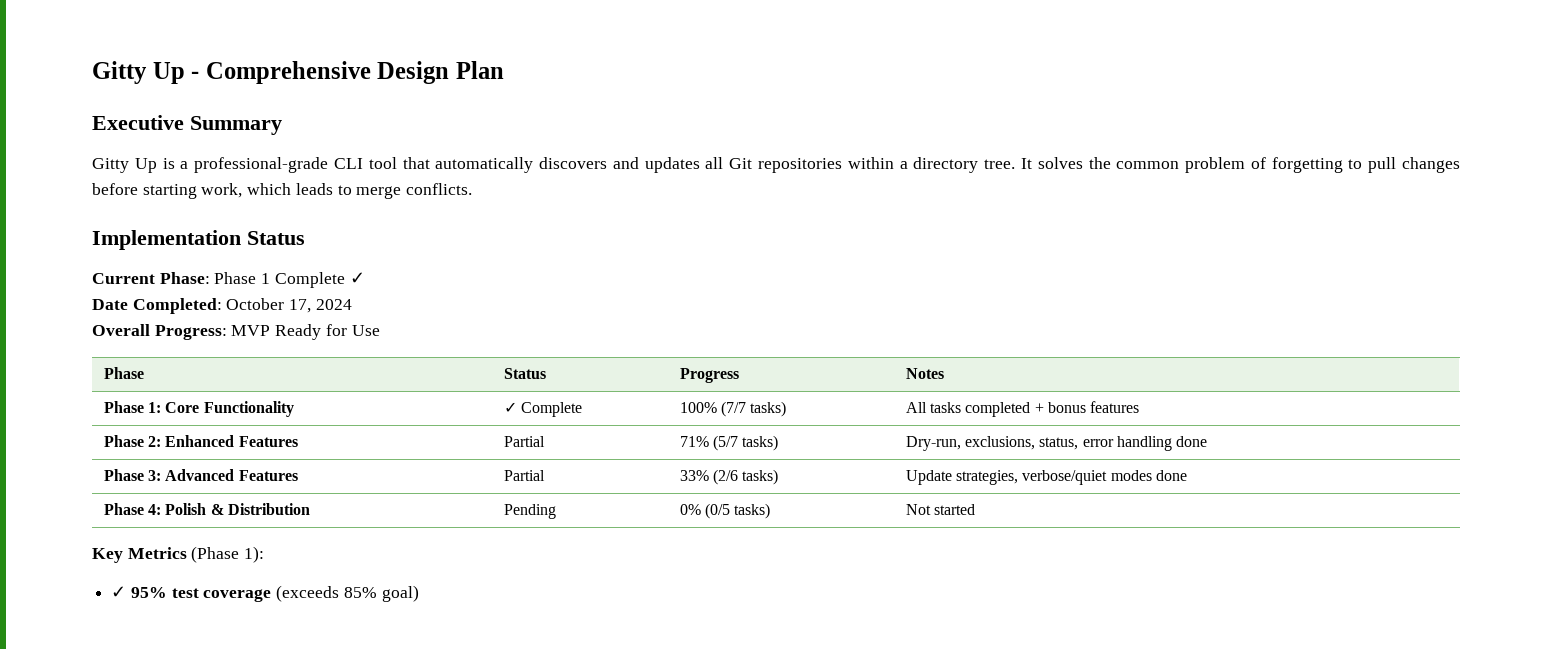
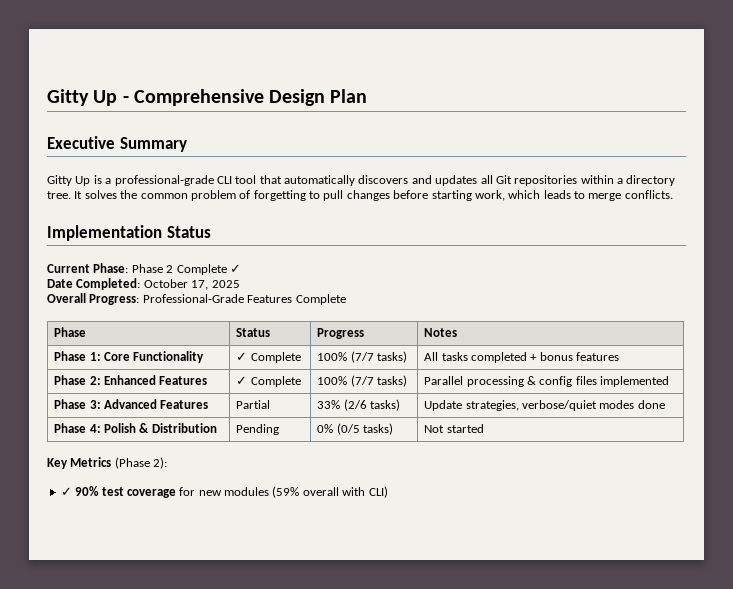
- Current Phase: Phase 1 Complete ✓
+ Current Phase: Phase 2 Complete ✓
- Date Completed: October 17, 2024
+ Date Completed: October 17, 2025
- Overall Progress: MVP Ready for Use
+ Overall Progress: Professional-Grade Features Complete
- Phase 2: Enhanced Features | Partial | 71% (5/7 tasks) | Dry-run, exclusions, status, error handling done
+ Phase 2: Enhanced Features | ✓ Complete | 100% (7/7 tasks) | Parallel processing & config files implemented
- Key Metrics (Phase 1):
- ✓ 95% test coverage (exceeds 85% goal)
+ Key Metrics (Phase 2):
+ ✓ 90% test coverage for new modules (59% overall with CLI)

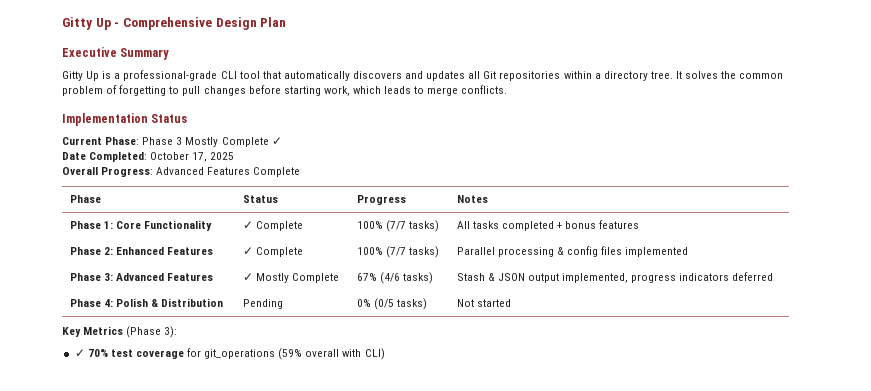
- Current Phase: Phase 2 Complete ✓
+ Current Phase: Phase 3 Mostly Complete ✓
- Overall Progress: Professional-Grade Features Complete
+ Overall Progress: Advanced Features Complete
- Phase 3: Advanced Features | Partial | 33% (2/6 tasks) | Update strategies, verbose/quiet modes done
+ Phase 3: Advanced Features | ✓ Mostly Complete | 67% (4/6 tasks) | Stash & JSON output implemented, progress indicators deferred
- Key Metrics (Phase 2):
- ✓ 90% test coverage for new modules (59% overall with CLI)
+ Key Metrics (Phase 3):
+ ✓ 70% test coverage for git_operations (59% overall with CLI)

